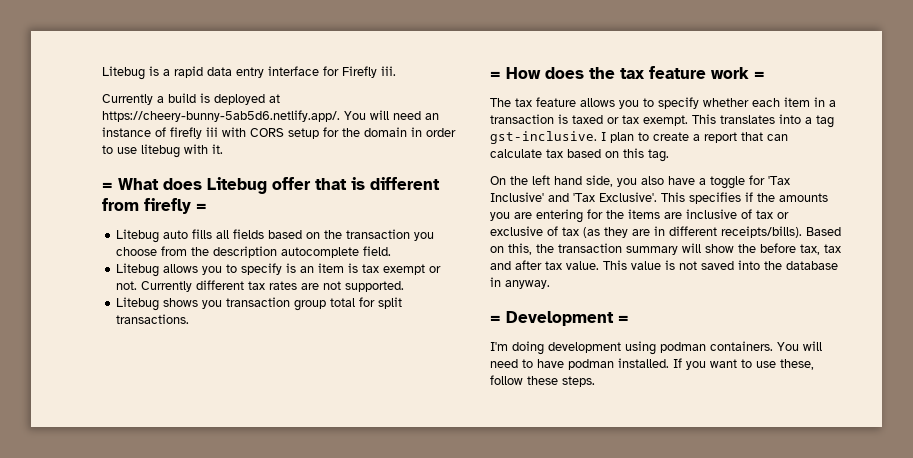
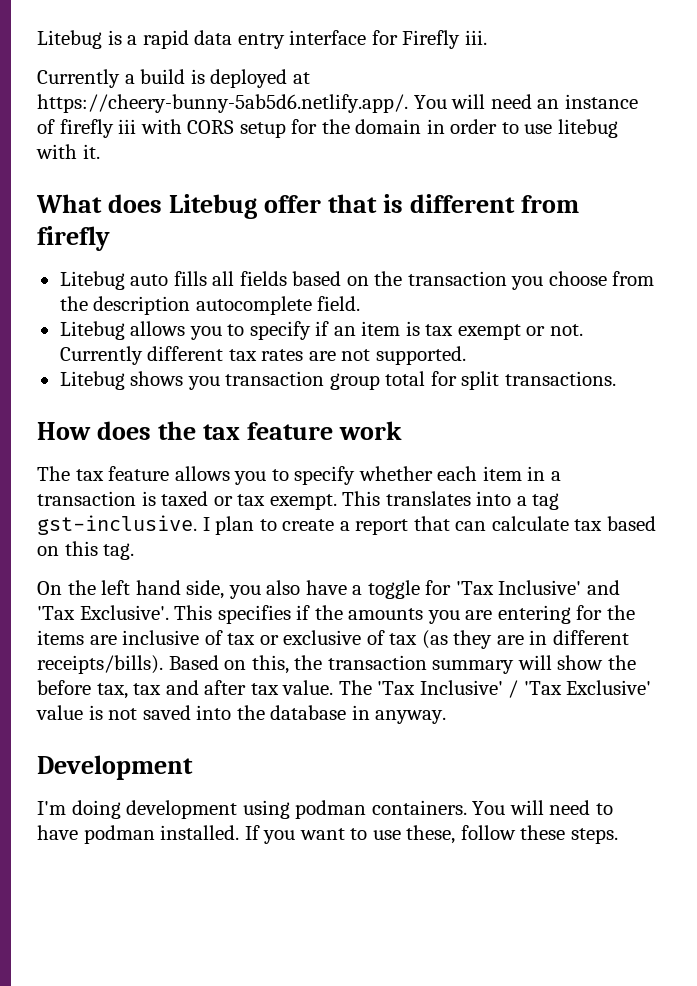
- = What does Litebug offer that is different from firefly =
+ What does Litebug offer that is different from firefly
- Litebug allows you to specify is an item is tax exempt or not.
+ Litebug allows you to specify if an item is tax exempt or not.
- = How does the tax feature work =
+ How does the tax feature work
- This value is not saved into the database in anyway.
+ The 'Tax Inclusive' / 'Tax Exclusive' value is not saved into the database in anyway.
- = Development =
+ Development

